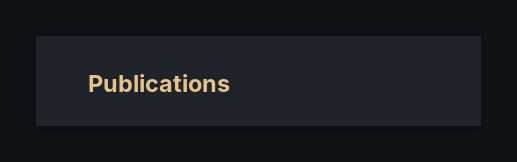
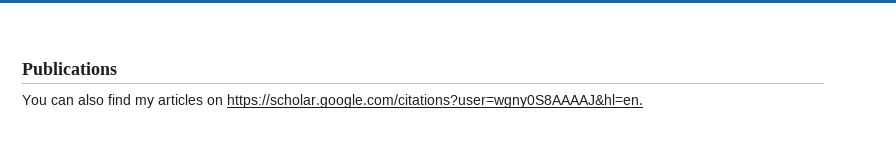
+ You can also find my articles on https://scholar.google.com/citations?user=wgny0S8AAAAJ&hl=en.

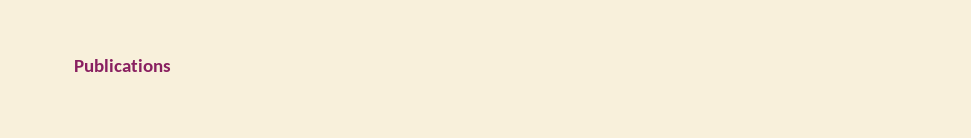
- You can also find my articles on https://scholar.google.com/citations?user=wgny0S8AAAAJ&hl=en.

